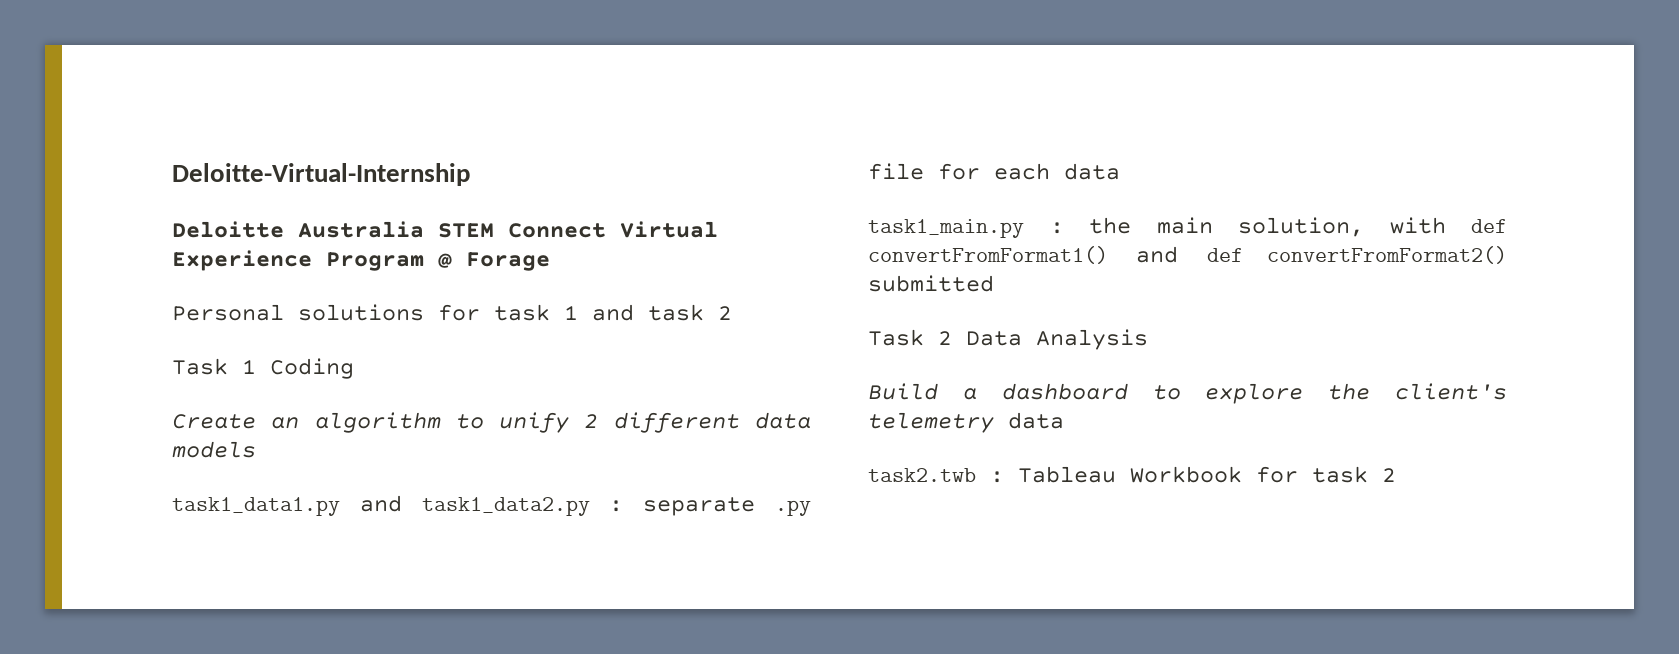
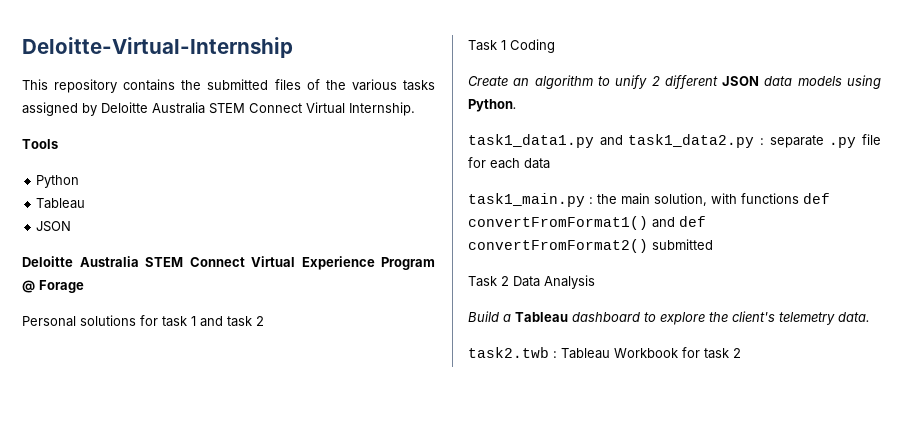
+ This repository contains the submitted files of the various tasks assigned by Deloitte Australia STEM Connect Virtual Internship.
+ Tools
+ Python
+ Tableau
+ JSON
- Create an algorithm to unify 2 different data models
+ Create an algorithm to unify 2 different JSON data models using Python.
- task1_main.py : the main solution, with def convertFromFormat1() and def convertFromFormat2() submitted
+ task1_main.py : the main solution, with functions def convertFromFormat1() and def convertFromFormat2() submitted
- Build a dashboard to explore the client's telemetry data
+ Build a Tableau dashboard to explore the client's telemetry data.

